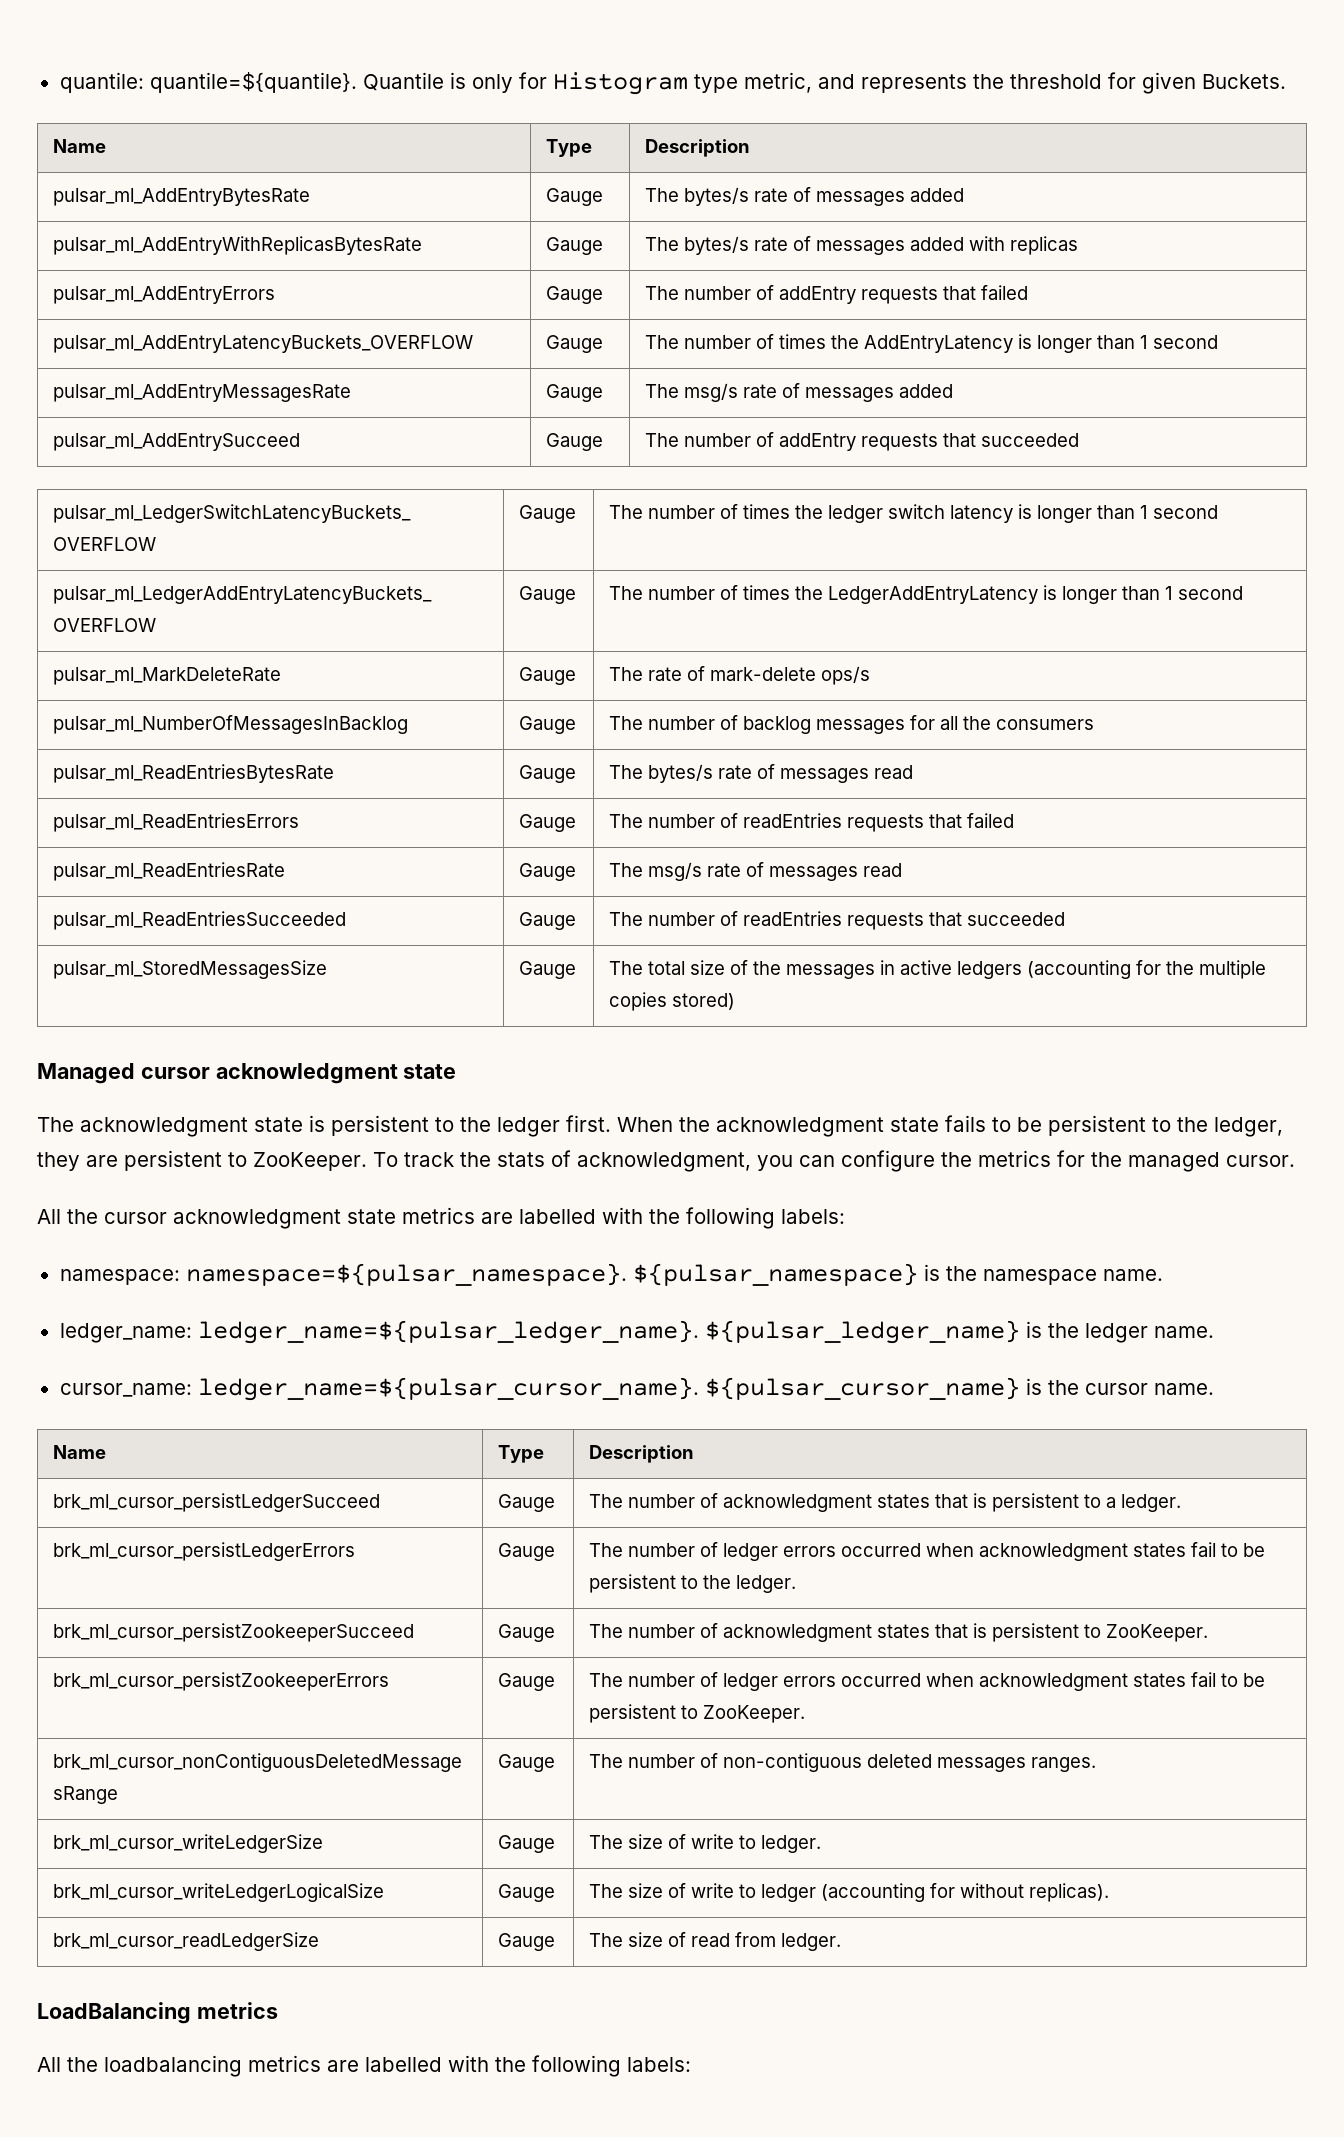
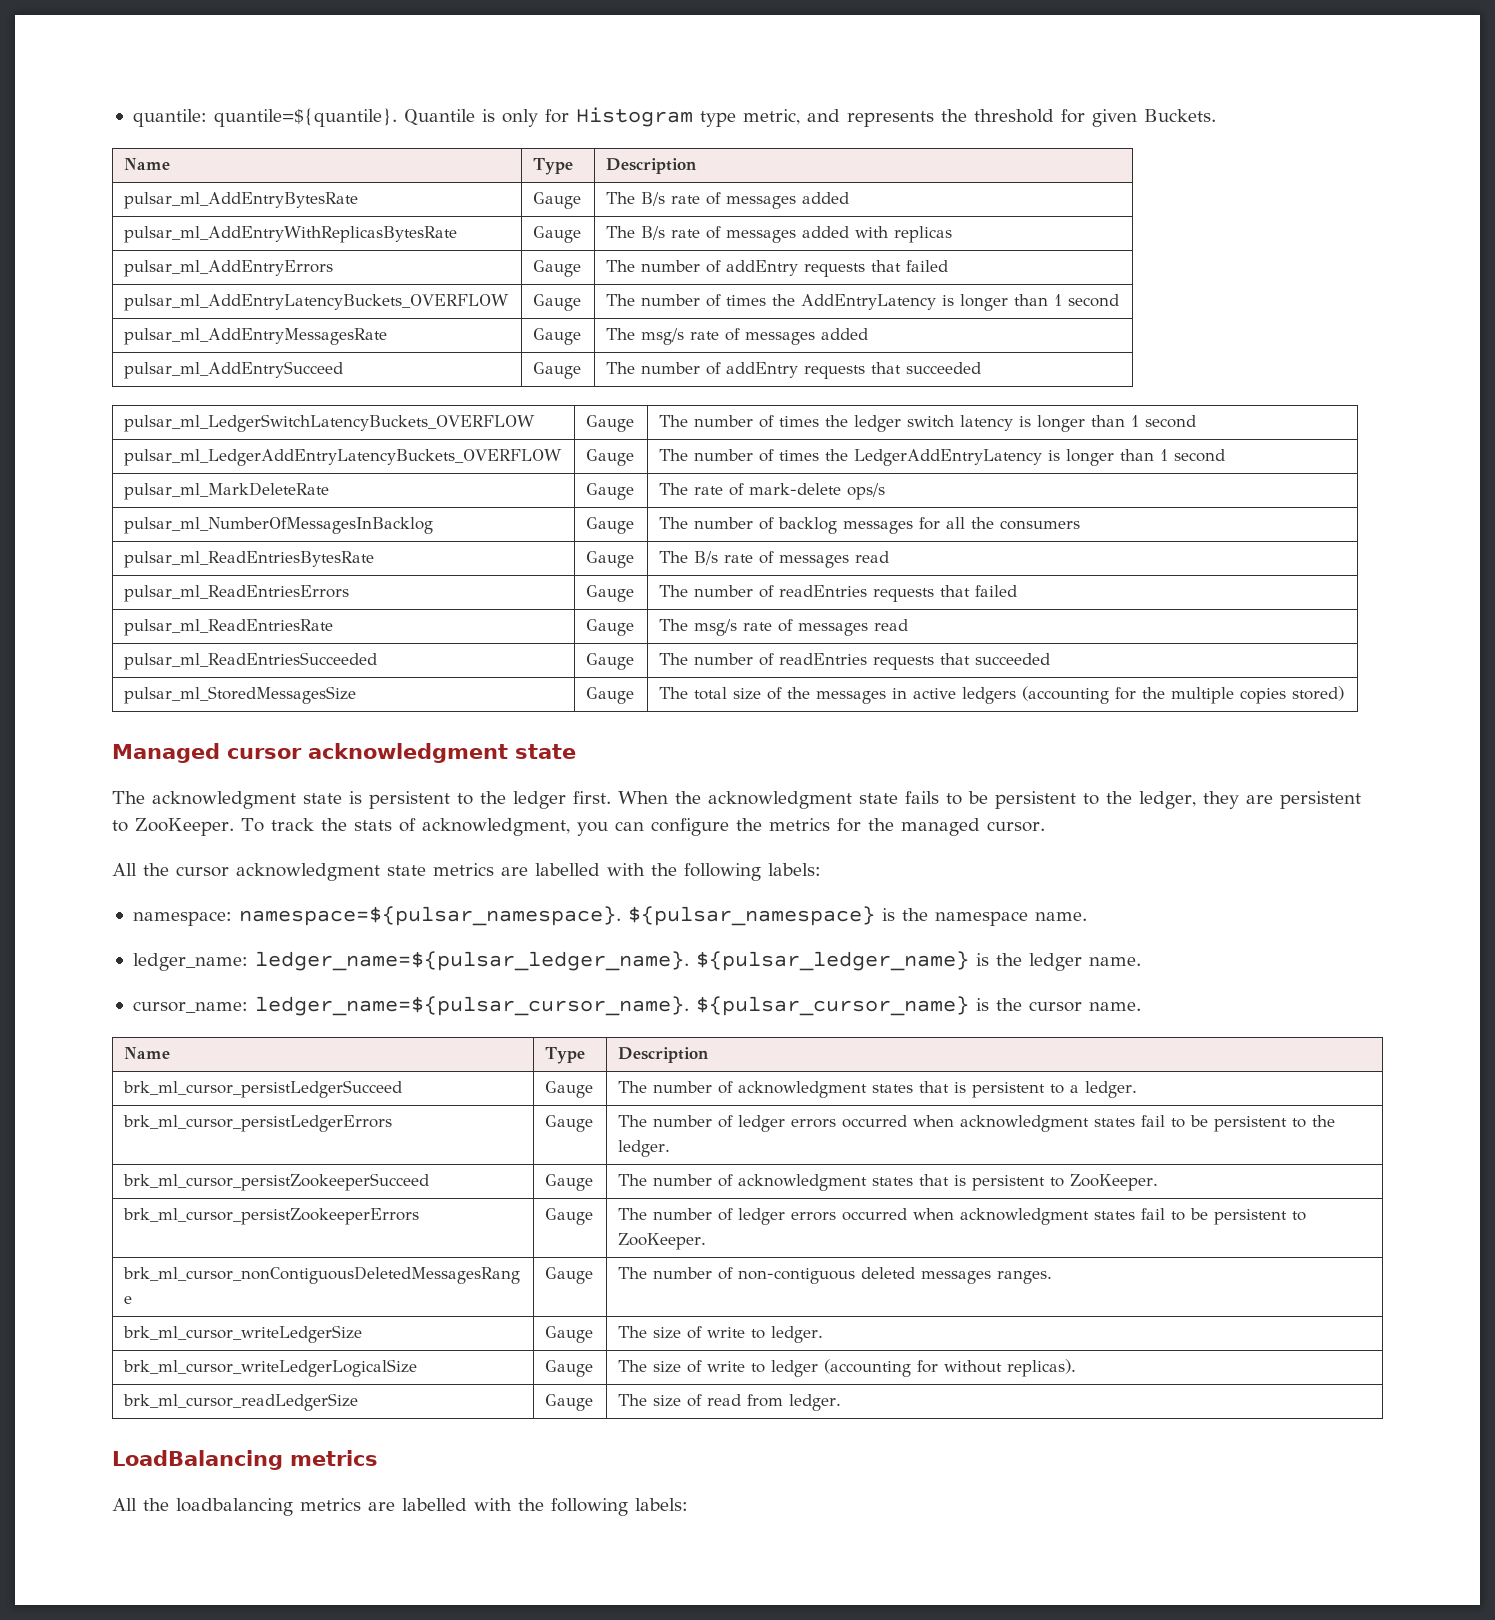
- pulsar_ml_AddEntryBytesRate | Gauge | The bytes/s rate of messages added
+ pulsar_ml_AddEntryBytesRate | Gauge | The B/s rate of messages added
- pulsar_ml_AddEntryWithReplicasBytesRate | Gauge | The bytes/s rate of messages added with replicas
+ pulsar_ml_AddEntryWithReplicasBytesRate | Gauge | The B/s rate of messages added with replicas
- pulsar_ml_ReadEntriesBytesRate | Gauge | The bytes/s rate of messages read
+ pulsar_ml_ReadEntriesBytesRate | Gauge | The B/s rate of messages read

